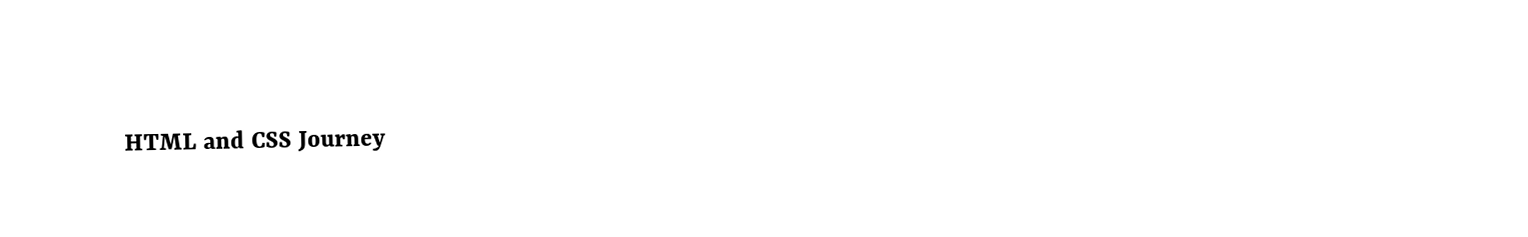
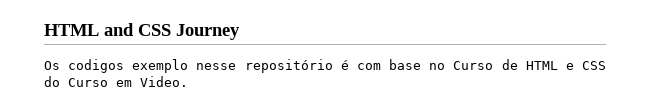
+ Os codigos exemplo nesse repositório é com base no Curso de HTML e CSS do Curso em Video.

